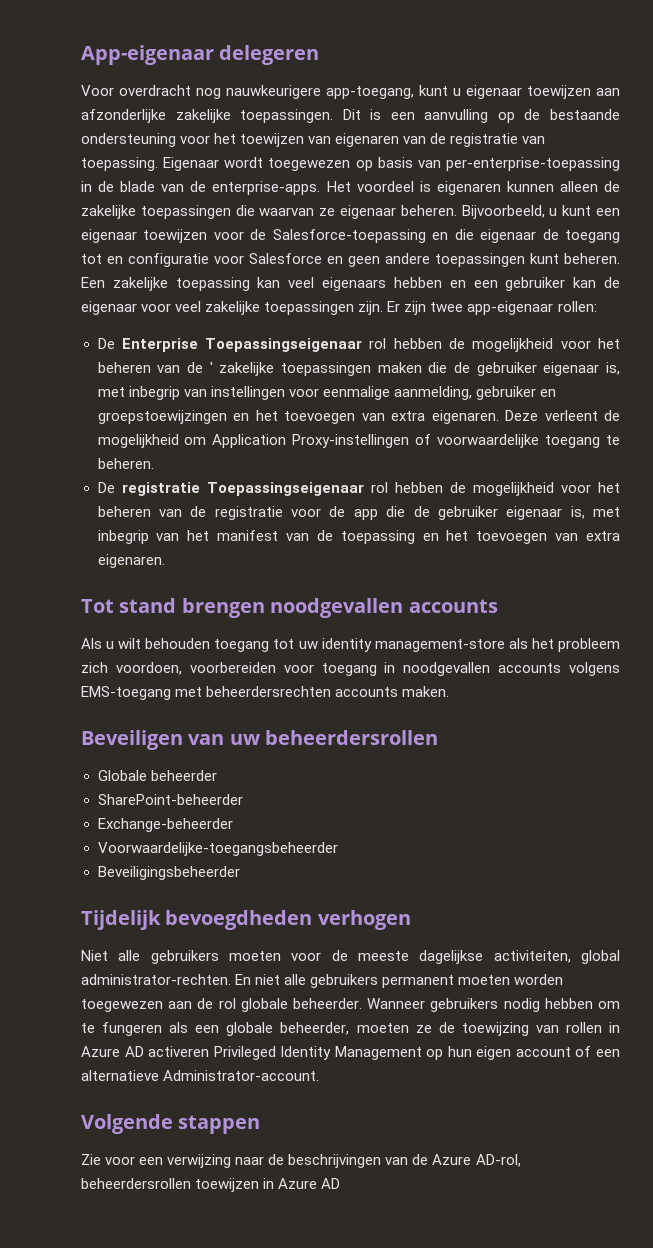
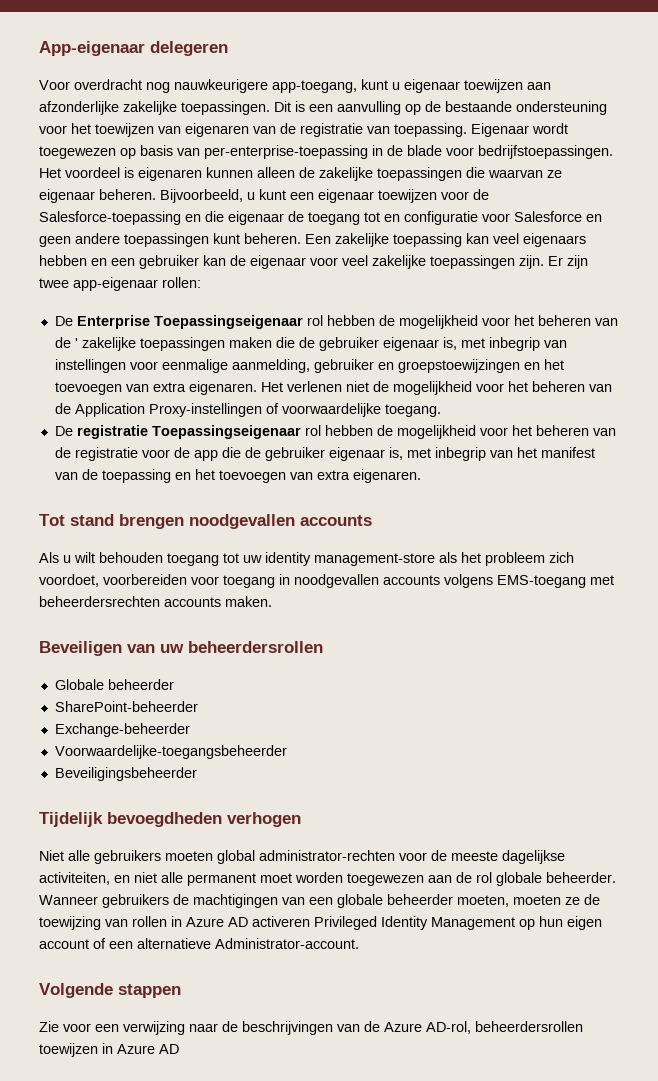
- Eigenaar wordt toegewezen op basis van per-enterprise-toepassing in de blade van de enterprise-apps.
+ Eigenaar wordt toegewezen op basis van per-enterprise-toepassing in de blade voor bedrijfstoepassingen.
- Deze verleent de mogelijkheid om Application Proxy-instellingen of voorwaardelijke toegang te beheren.
+ Het verlenen niet de mogelijkheid voor het beheren van de Application Proxy-instellingen of voorwaardelijke toegang.
- Als u wilt behouden toegang tot uw identity management-store als het probleem zich voordoen, voorbereiden voor toegang in noodgevallen accounts volgens EMS-toegang met beheerdersrechten accounts maken.
+ Als u wilt behouden toegang tot uw identity management-store als het probleem zich voordoet, voorbereiden voor toegang in noodgevallen accounts volgens EMS-toegang met beheerdersrechten accounts maken.
- Niet alle gebruikers moeten voor de meeste dagelijkse activiteiten, global administrator-rechten. En niet alle gebruikers permanent moeten worden toegewezen aan de rol globale beheerder.
+ Niet alle gebruikers moeten global administrator-rechten voor de meeste dagelijkse activiteiten, en niet alle permanent moet worden toegewezen aan de rol globale beheerder.
- Wanneer gebruikers nodig hebben om te fungeren als een globale beheerder, moeten ze de toewijzing van rollen in Azure AD activeren Privileged Identity Management op hun eigen account of een alternatieve Administrator-account.
+ Wanneer gebruikers de machtigingen van een globale beheerder moeten, moeten ze de toewijzing van rollen in Azure AD activeren Privileged Identity Management op hun eigen account of een alternatieve Administrator-account.

